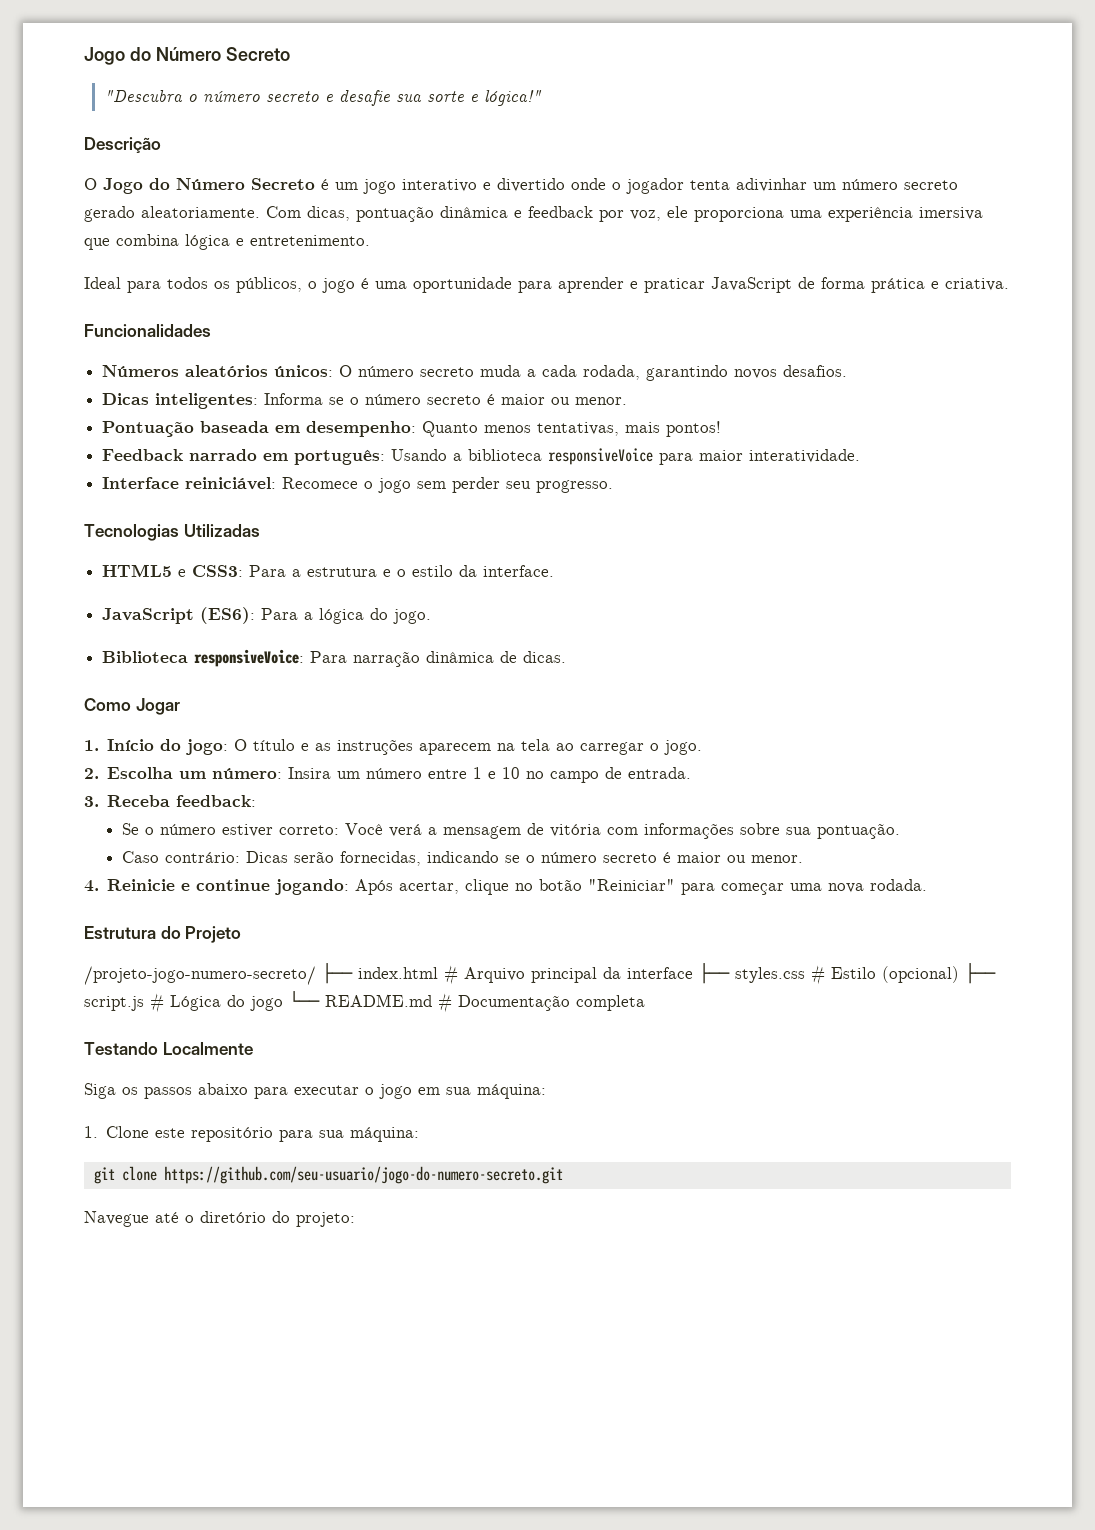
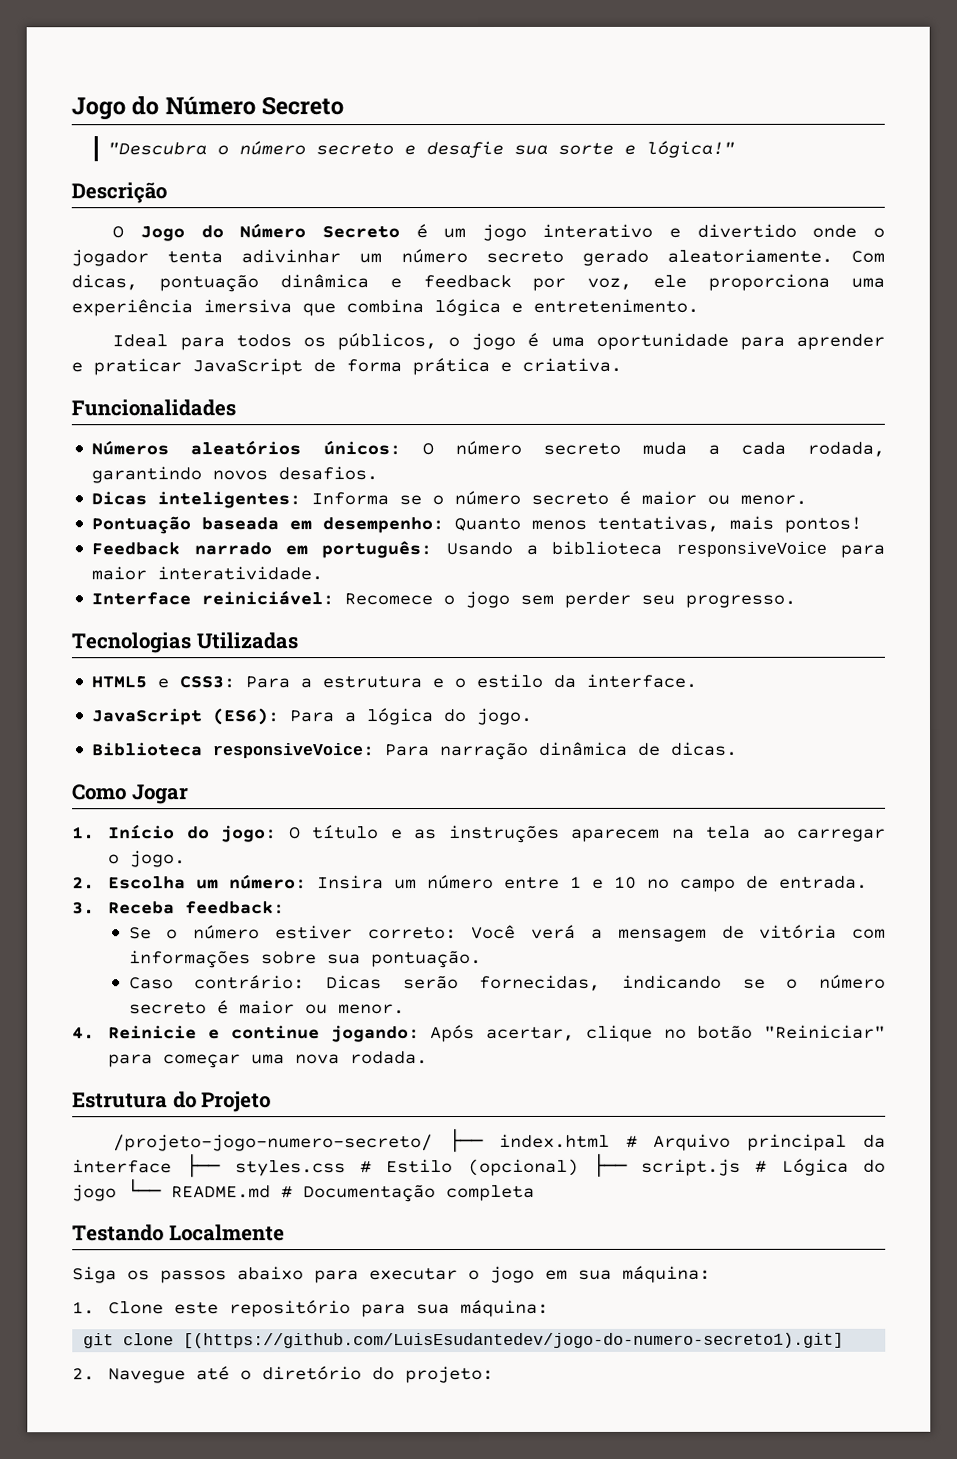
- git clone https://github.com/seu-usuario/jogo-do-numero-secreto.git
- Navegue até o diretório do projeto:
+ git clone [(https://github.com/LuisEsudantedev/jogo-do-numero-secreto1).git]
+ 2. Navegue até o diretório do projeto:

